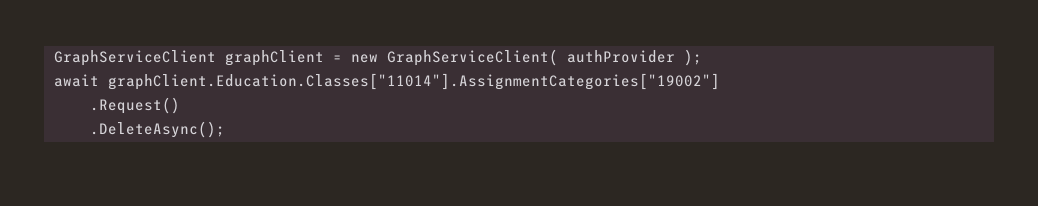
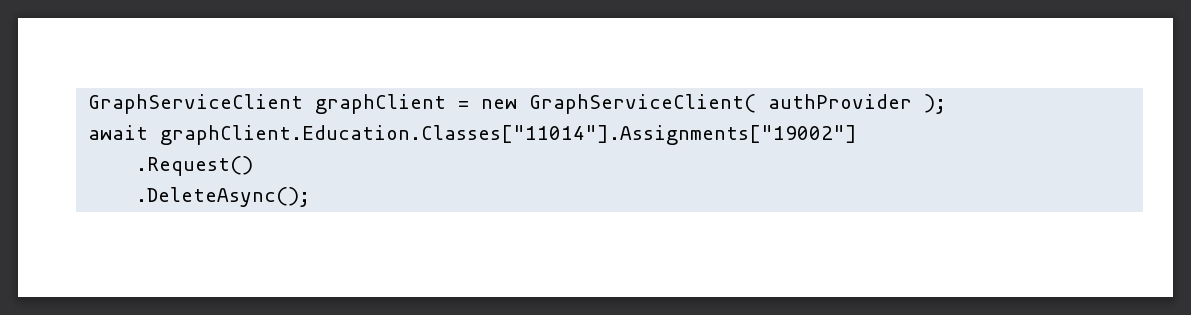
- await graphClient.Education.Classes["11014"].AssignmentCategories["19002"]
+ await graphClient.Education.Classes["11014"].Assignments["19002"]

